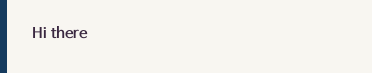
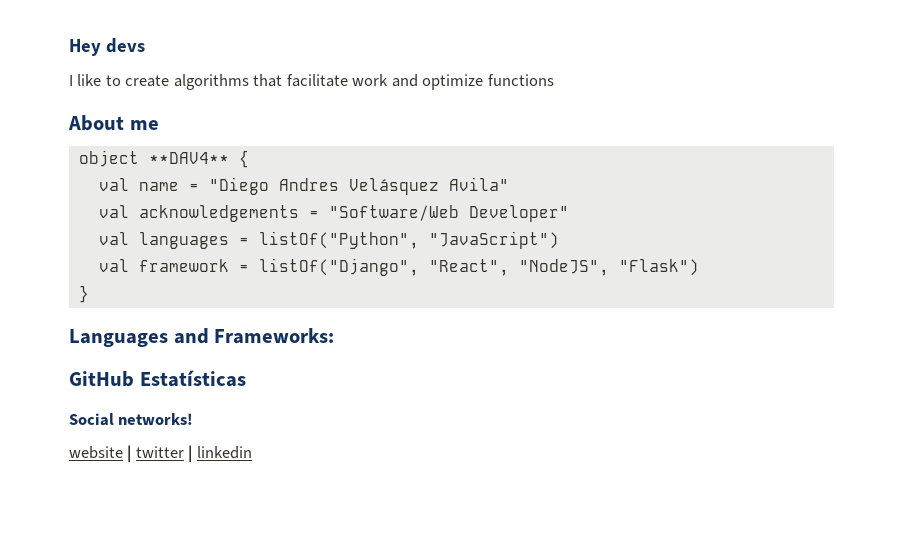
- Hi there
+ Hey devs
+ I like to create algorithms that facilitate work and optimize functions
+ About me
+ object **DAV4** {
+ val name = "Diego Andres Velásquez Avila"
+ val acknowledgements = "Software/Web Developer"
+ val languages = listOf("Python", "JavaScript")
+ val framework = listOf("Django", "React", "NodeJS", "Flask")
+ }
+ Languages and Frameworks:
+ GitHub Estatísticas
+ Social networks!
+ website | twitter | linkedin

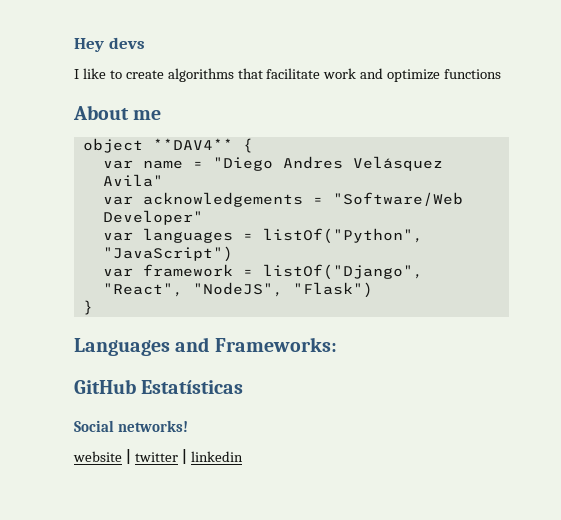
- val name = "Diego Andres Velásquez Avila"
+ var name = "Diego Andres Velásquez Avila"
- val acknowledgements = "Software/Web Developer"
+ var acknowledgements = "Software/Web Developer"
- val languages = listOf("Python", "JavaScript")
+ var languages = listOf("Python", "JavaScript")
- val framework = listOf("Django", "React", "NodeJS", "Flask")
+ var framework = listOf("Django", "React", "NodeJS", "Flask")

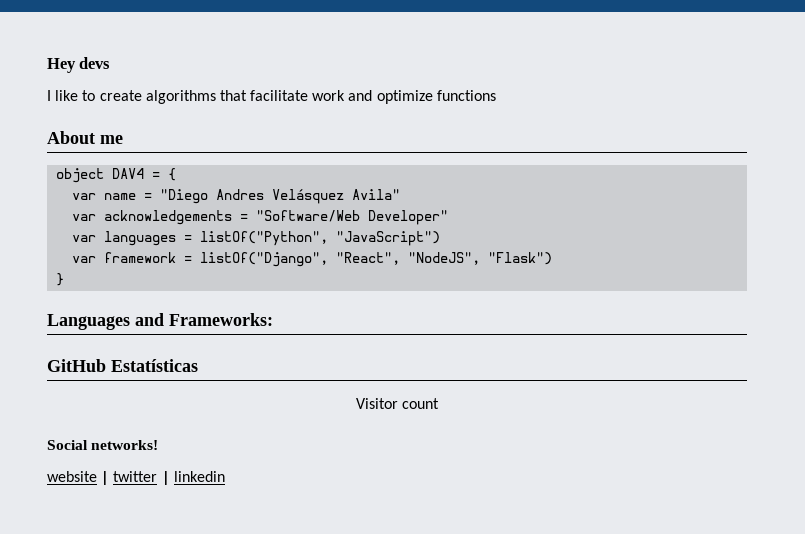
- object **DAV4** {
+ object DAV4 = {
+ Visitor count

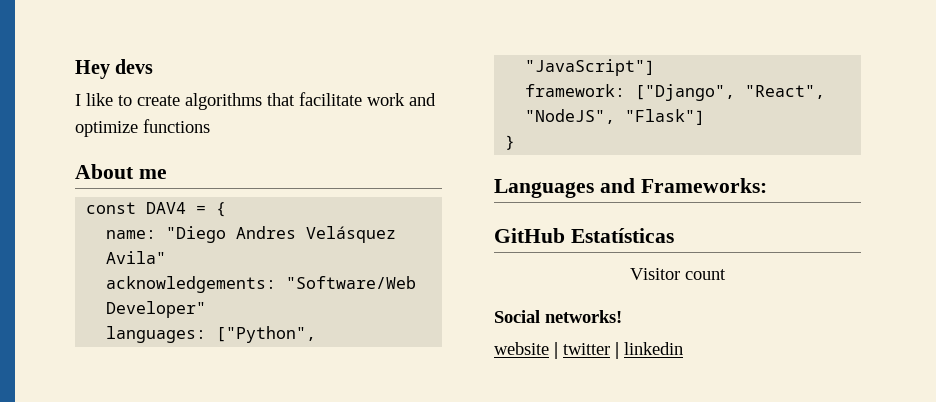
- object DAV4 = {
+ const DAV4 = {
- var name = "Diego Andres Velásquez Avila"
+ name: "Diego Andres Velásquez Avila"
- var acknowledgements = "Software/Web Developer"
+ acknowledgements: "Software/Web Developer"
- var languages = listOf("Python", "JavaScript")
- var framework = listOf("Django", "React", "NodeJS", "Flask")
+ languages: ["Python", "JavaScript"]
+ framework: ["Django", "React", "NodeJS", "Flask"]

